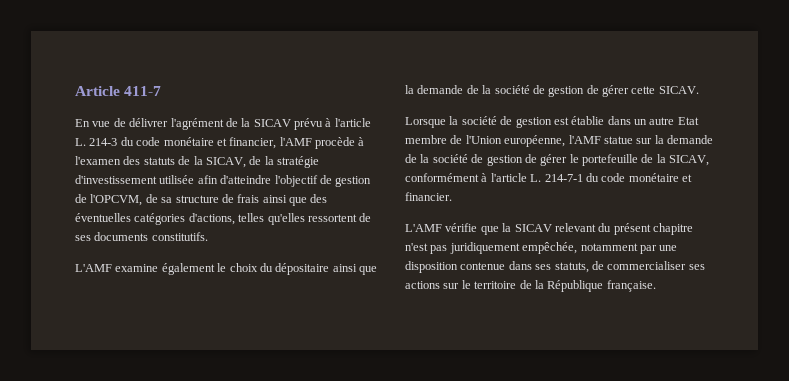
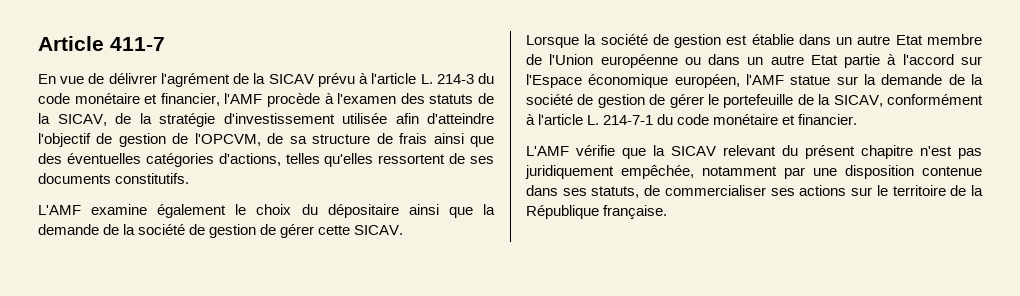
- Lorsque la société de gestion est établie dans un autre Etat membre de l'Union européenne, l'AMF statue sur la demande de la société de gestion de gérer le portefeuille de la SICAV, conformément à l'article L. 214-7-1 du code monétaire et financier.
+ Lorsque la société de gestion est établie dans un autre Etat membre de l'Union européenne ou dans un autre Etat partie à l'accord sur l'Espace économique européen, l'AMF statue sur la demande de la société de gestion de gérer le portefeuille de la SICAV, conformément à l'article L. 214-7-1 du code monétaire et financier.

